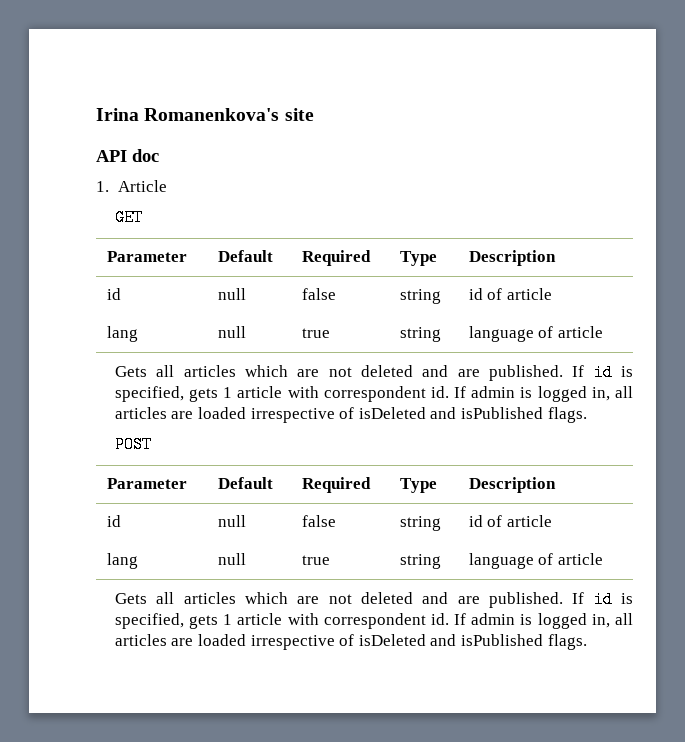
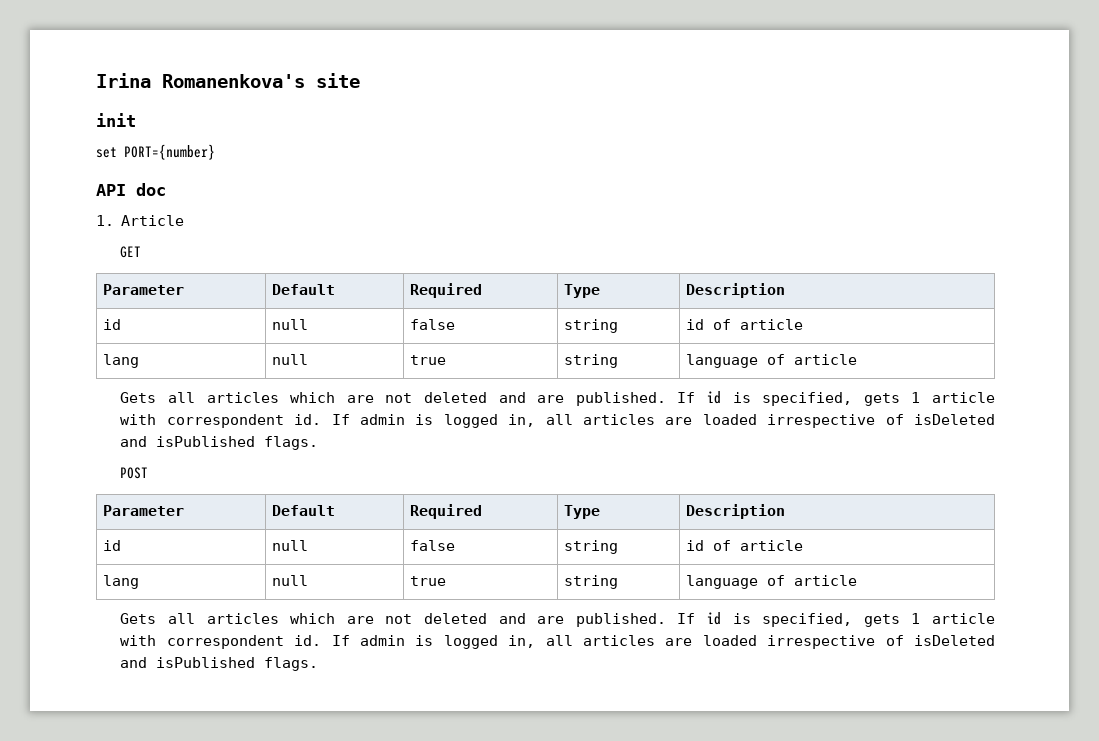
+ init
+ set PORT={number}

